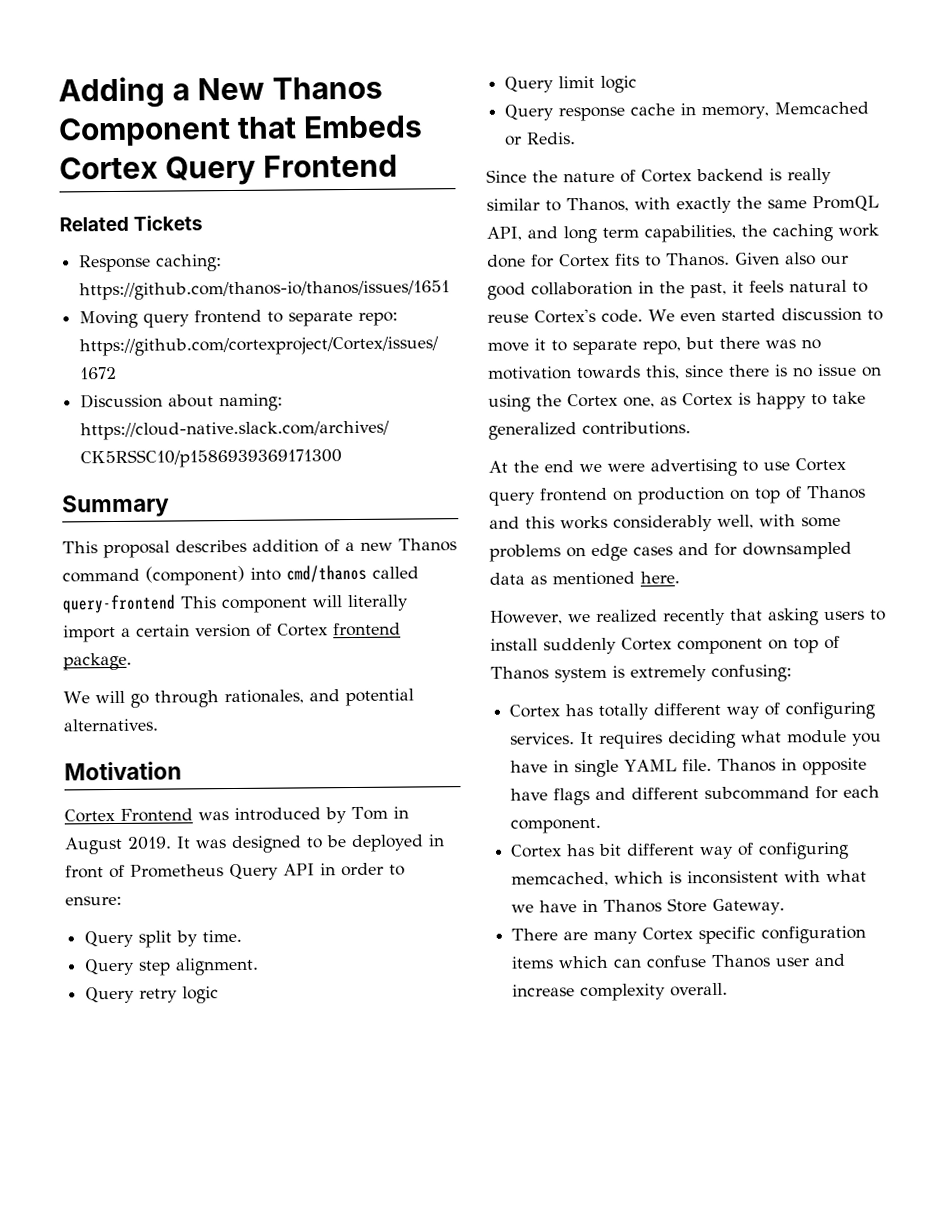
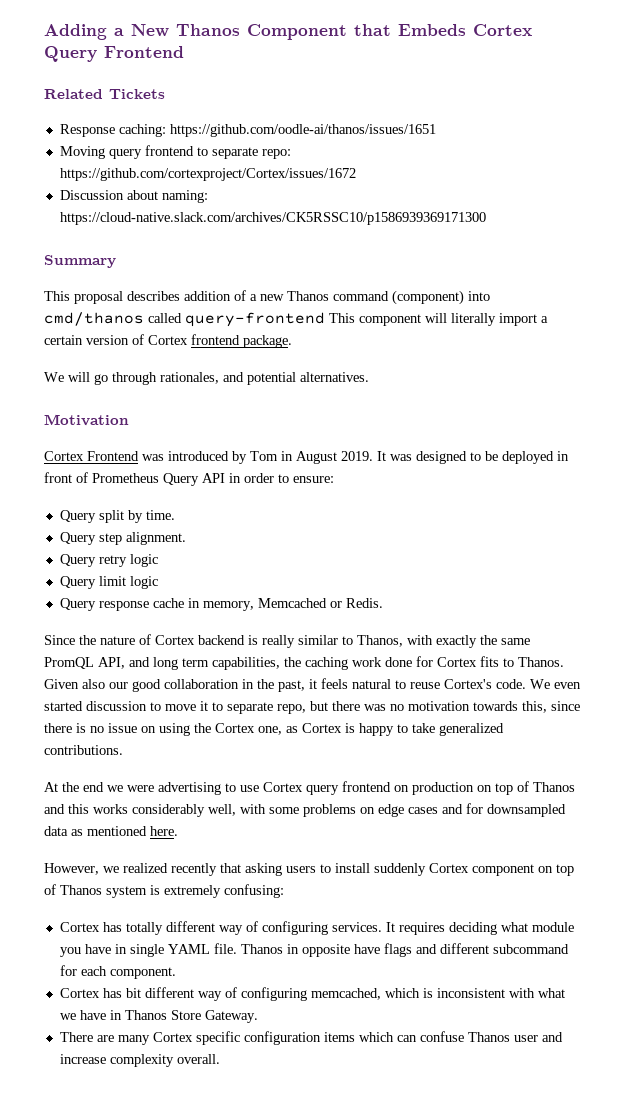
- Response caching: https://github.com/thanos-io/thanos/issues/1651
+ Response caching: https://github.com/oodle-ai/thanos/issues/1651

